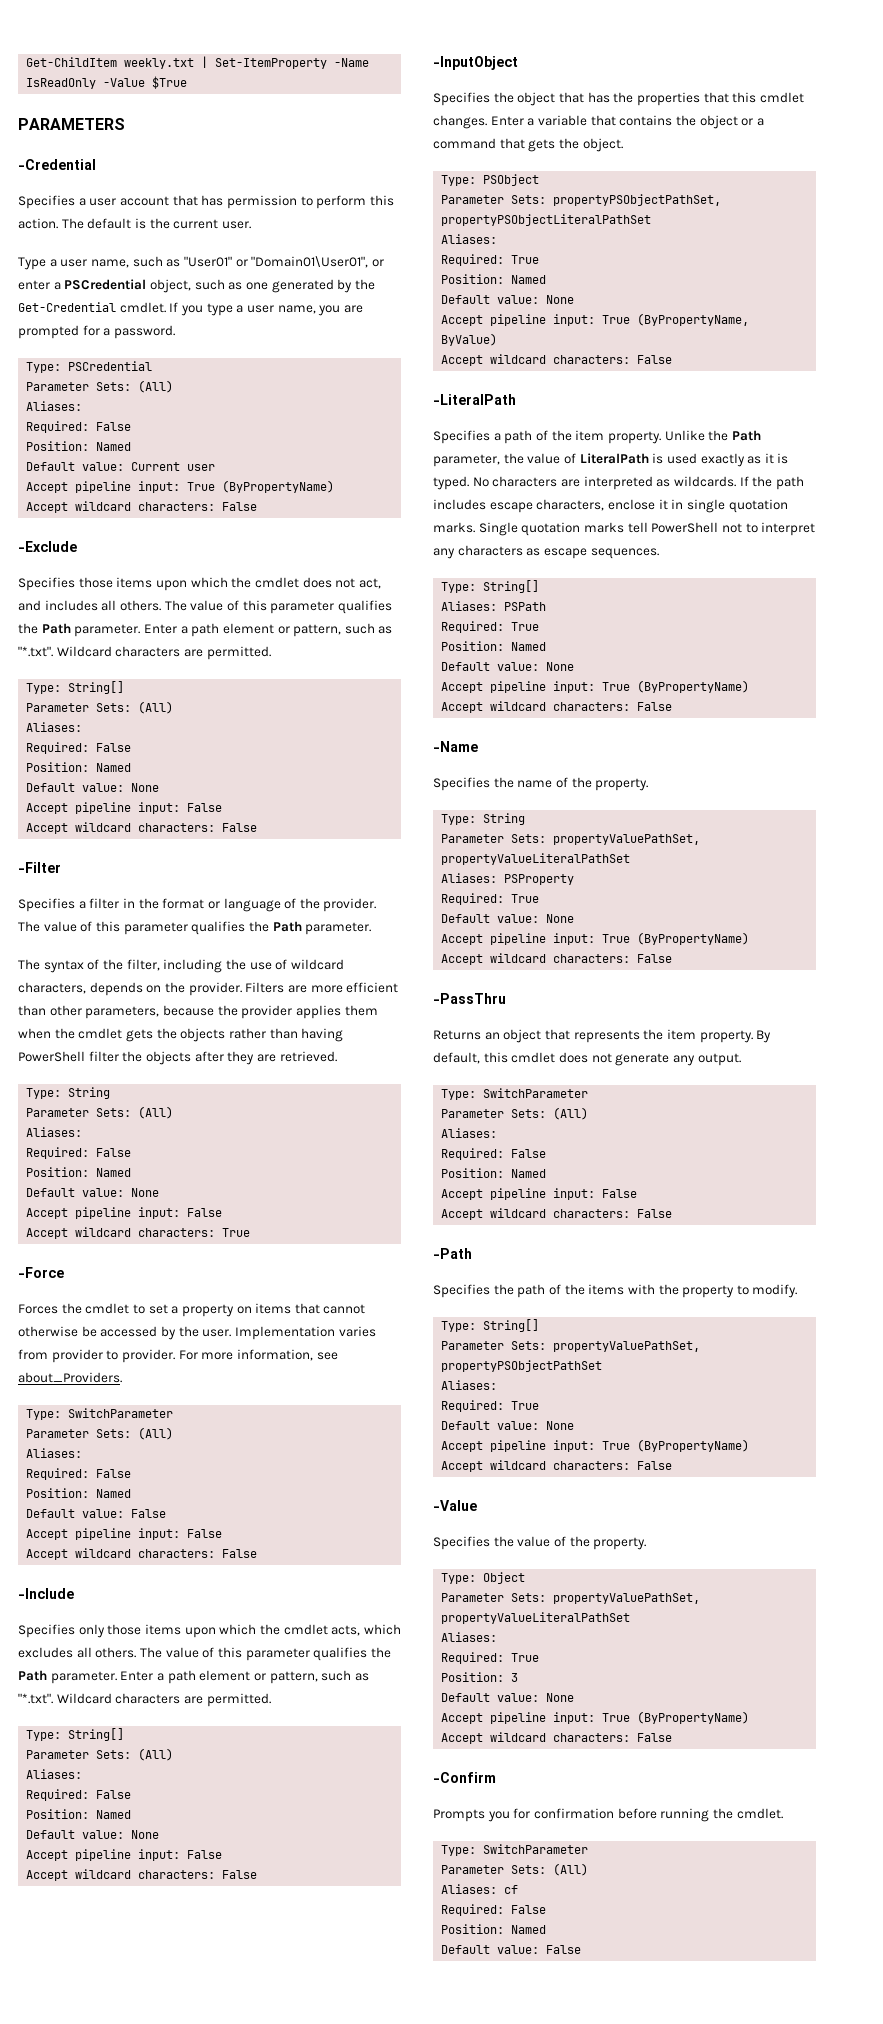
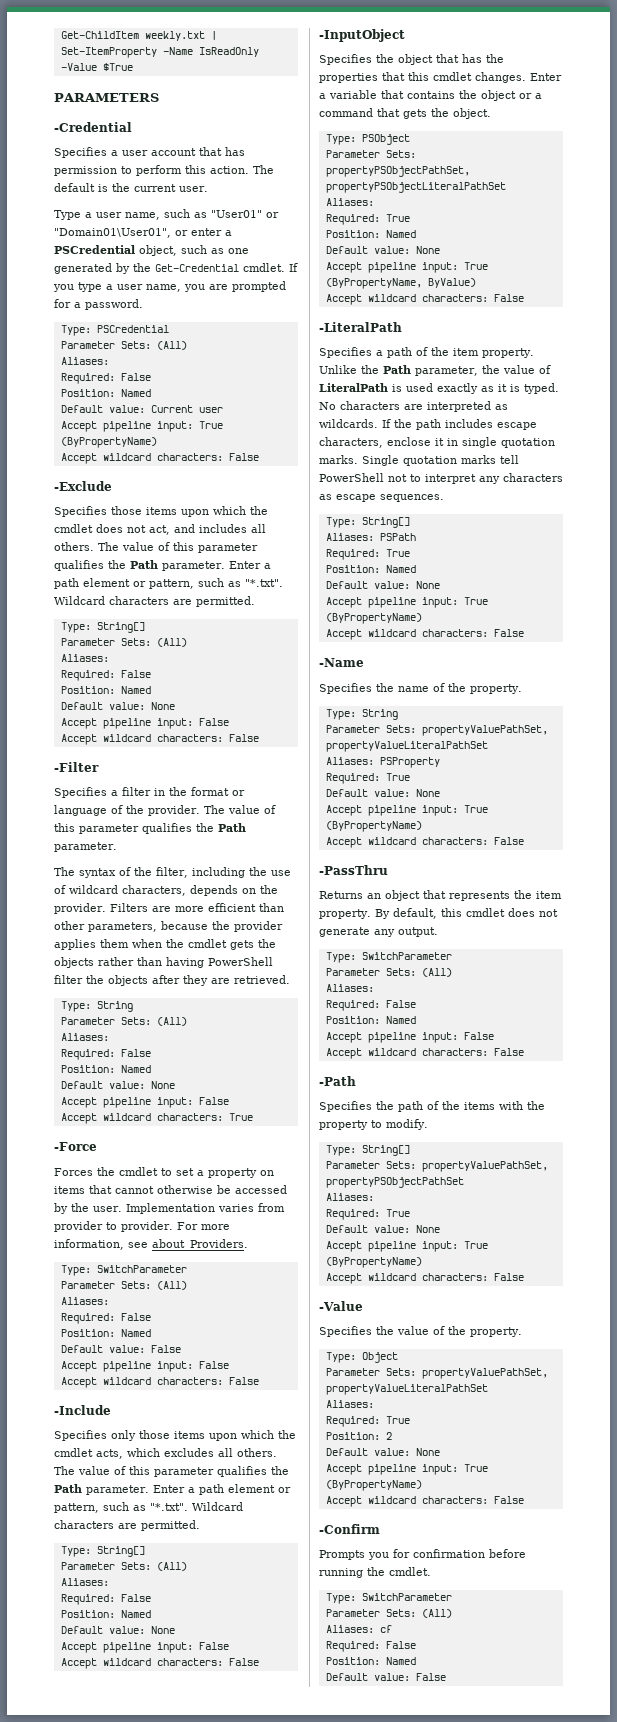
- Position: 3
+ Position: 2

